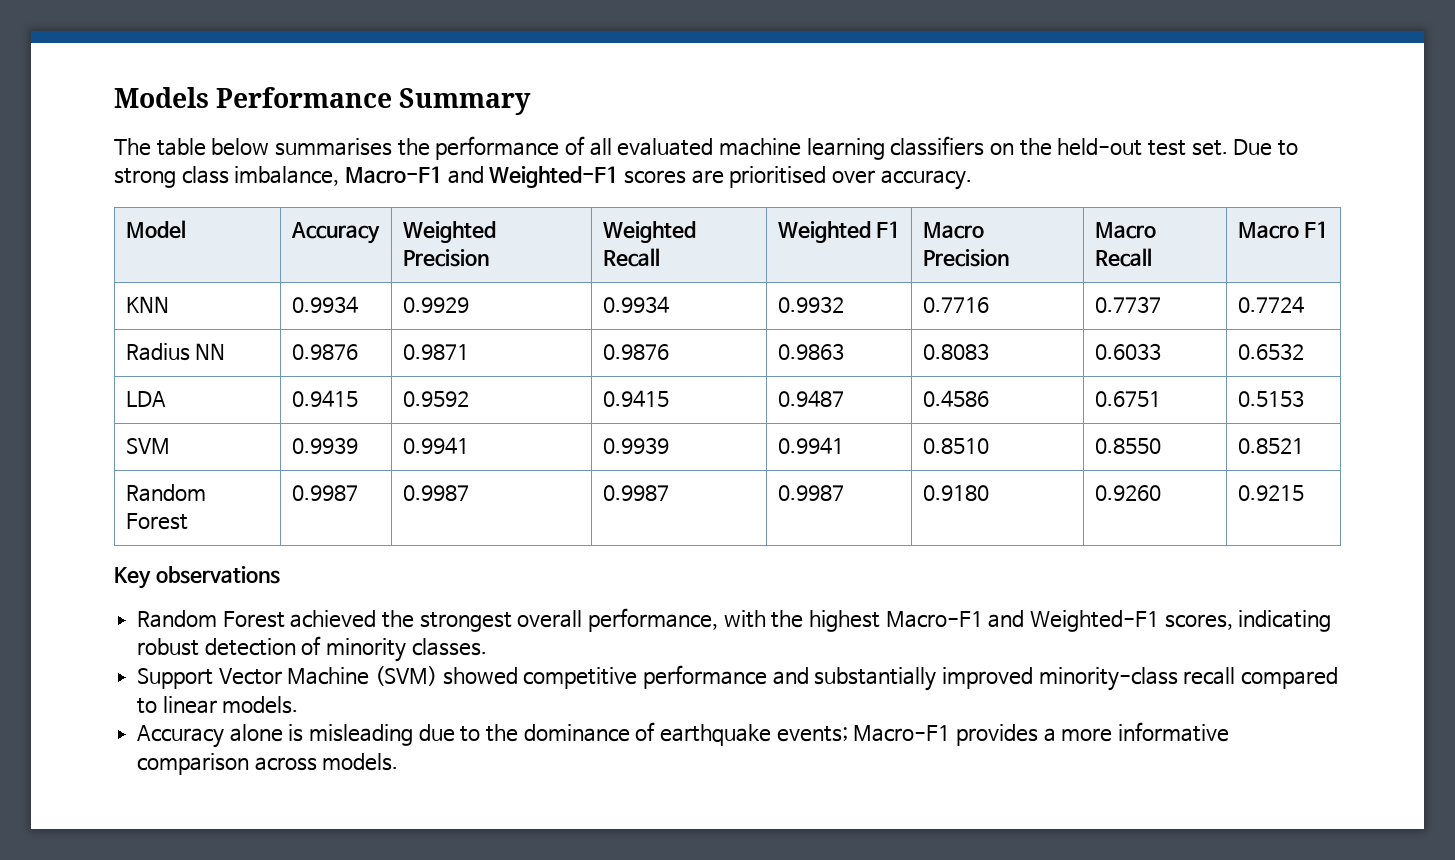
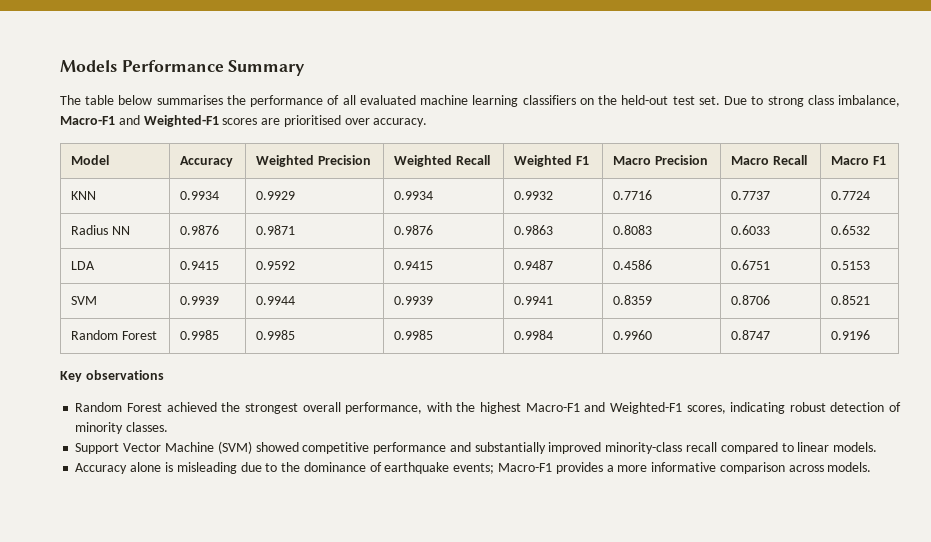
- SVM | 0.9939 | 0.9941 | 0.9939 | 0.9941 | 0.8510 | 0.8550 | 0.8521
+ SVM | 0.9939 | 0.9944 | 0.9939 | 0.9941 | 0.8359 | 0.8706 | 0.8521
- Random Forest | 0.9987 | 0.9987 | 0.9987 | 0.9987 | 0.9180 | 0.9260 | 0.9215
+ Random Forest | 0.9985 | 0.9985 | 0.9985 | 0.9984 | 0.9960 | 0.8747 | 0.9196

